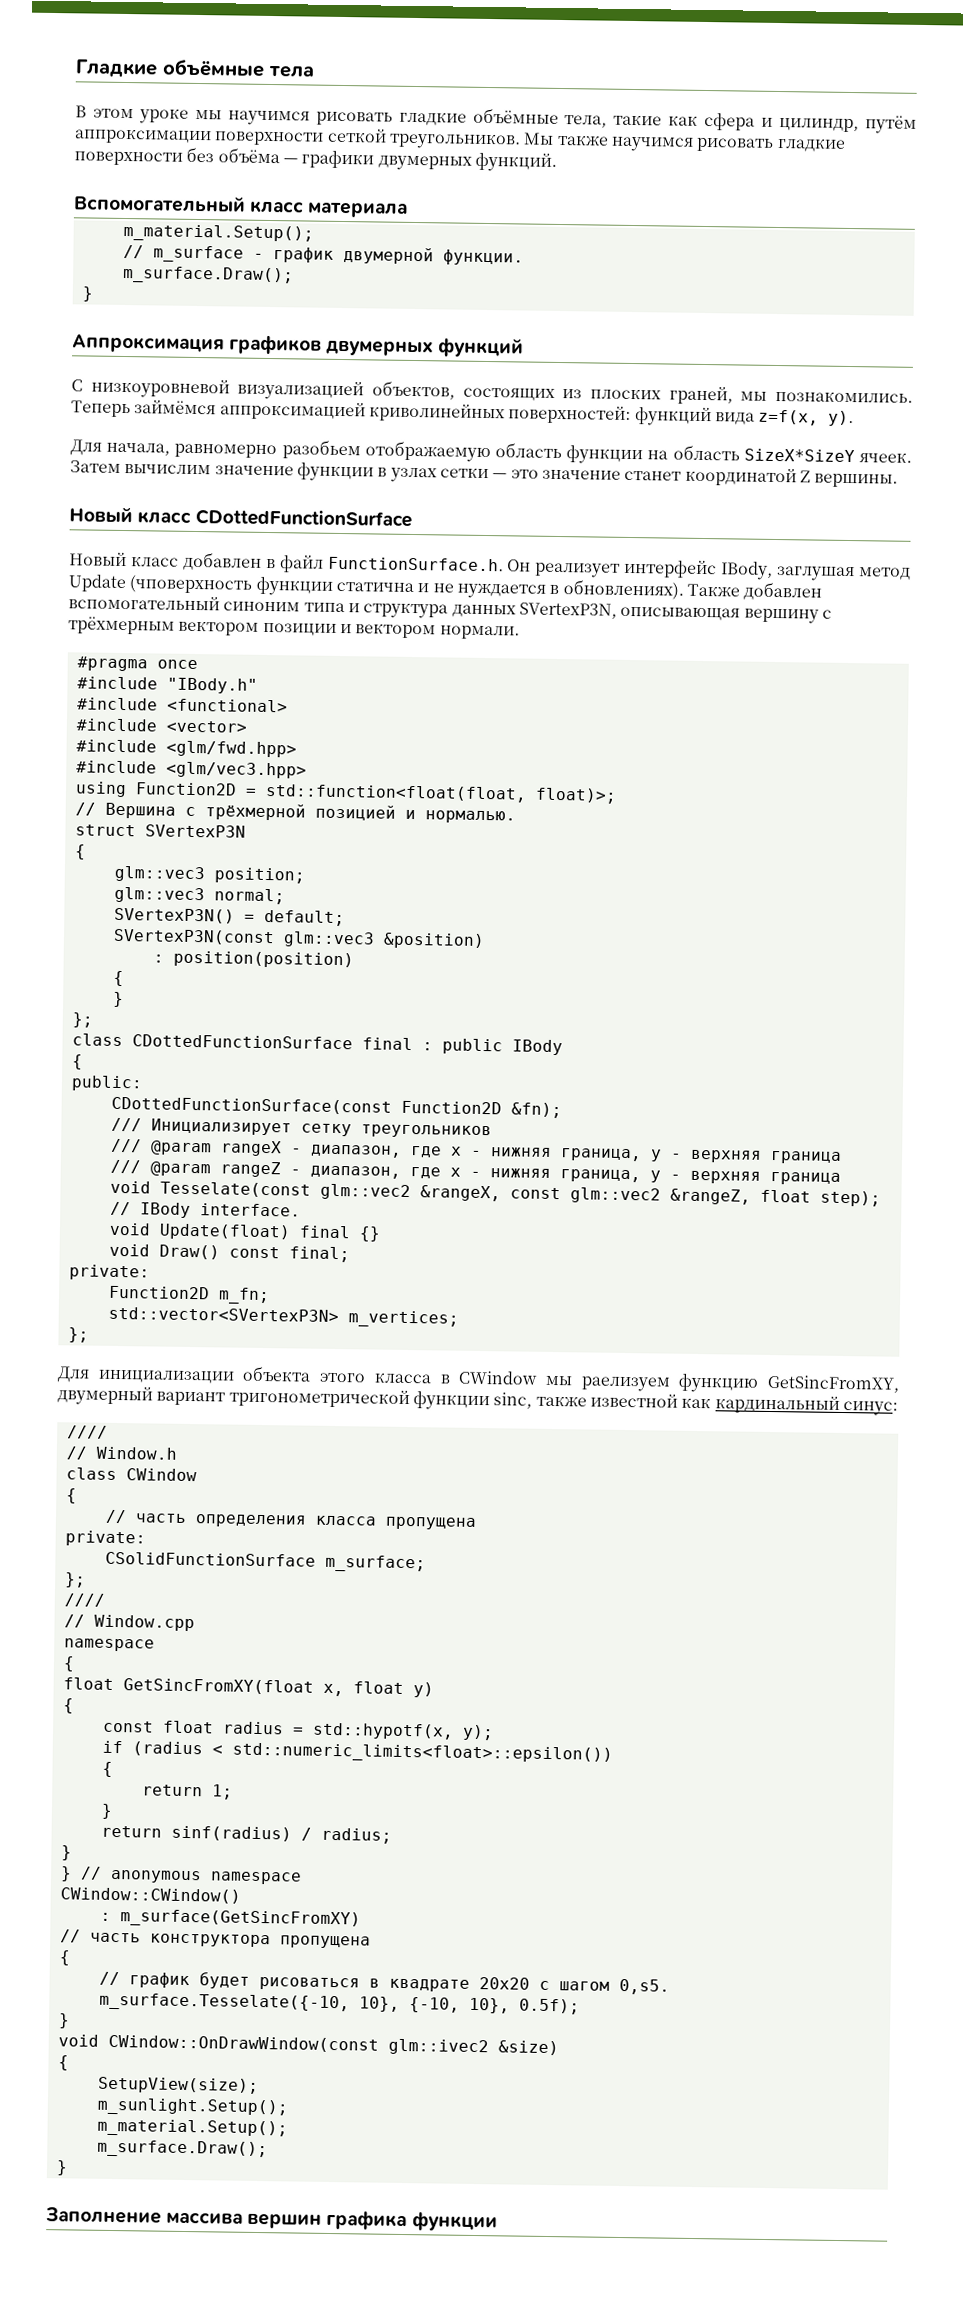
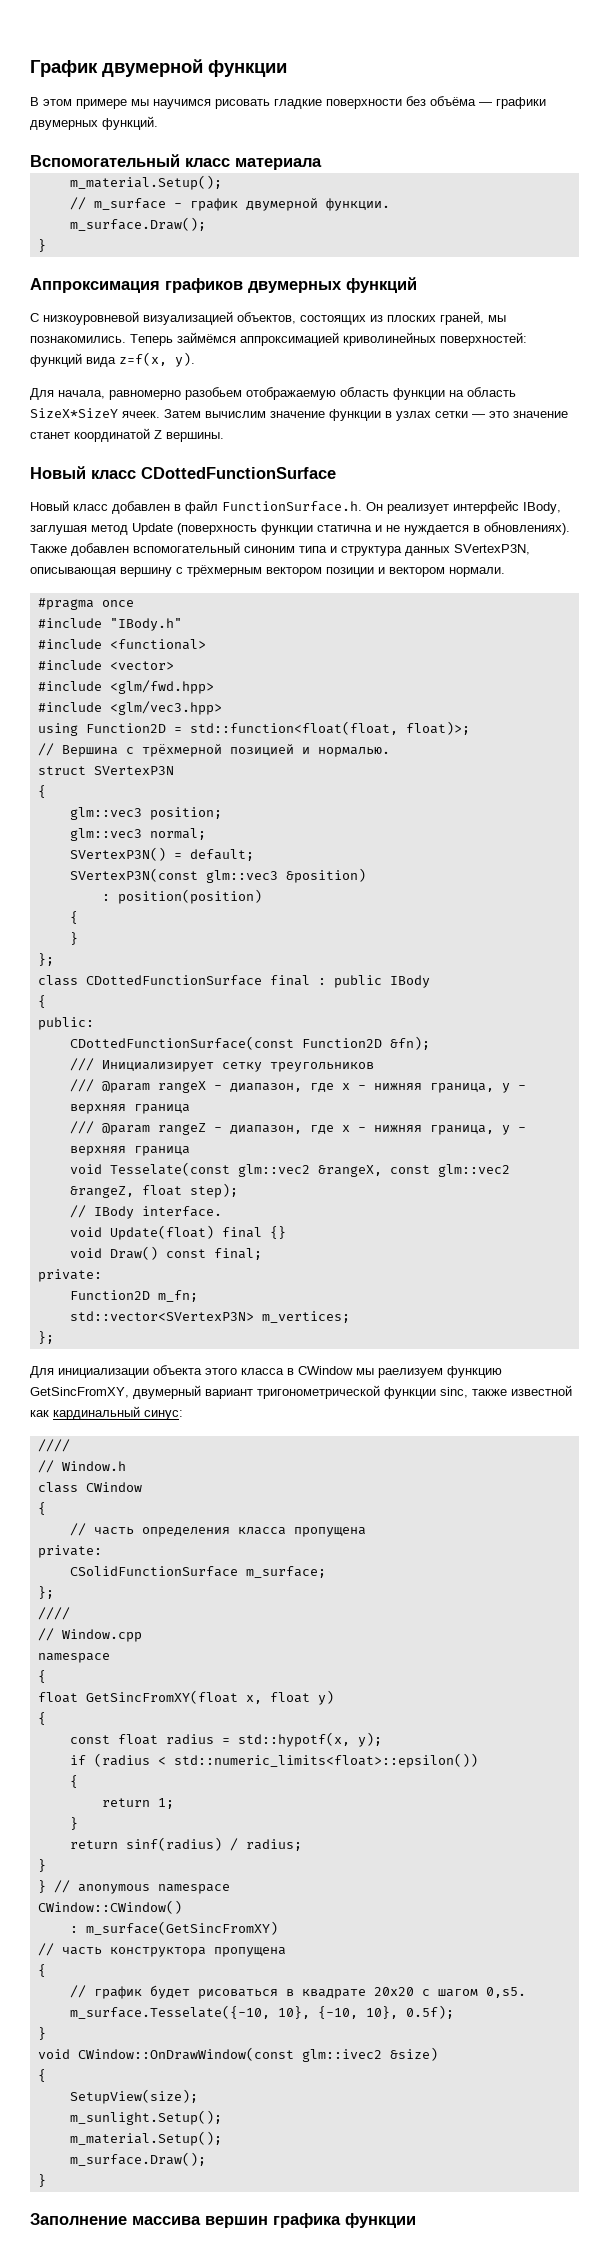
- Гладкие объёмные тела
+ График двумерной функции
- В этом уроке мы научимся рисовать гладкие объёмные тела, такие как сфера и цилиндр, путём аппроксимации поверхности сеткой треугольников. Мы также научимся рисовать гладкие поверхности без объёма — графики двумерных функций.
+ В этом примере мы научимся рисовать гладкие поверхности без объёма — графики двумерных функций.
- Новый класс добавлен в файл FunctionSurface.h. Он реализует интерфейс IBody, заглушая метод Update (чповерхность функции статична и не нуждается в обновлениях).
+ Новый класс добавлен в файл FunctionSurface.h. Он реализует интерфейс IBody, заглушая метод Update (поверхность функции статична и не нуждается в обновлениях).

